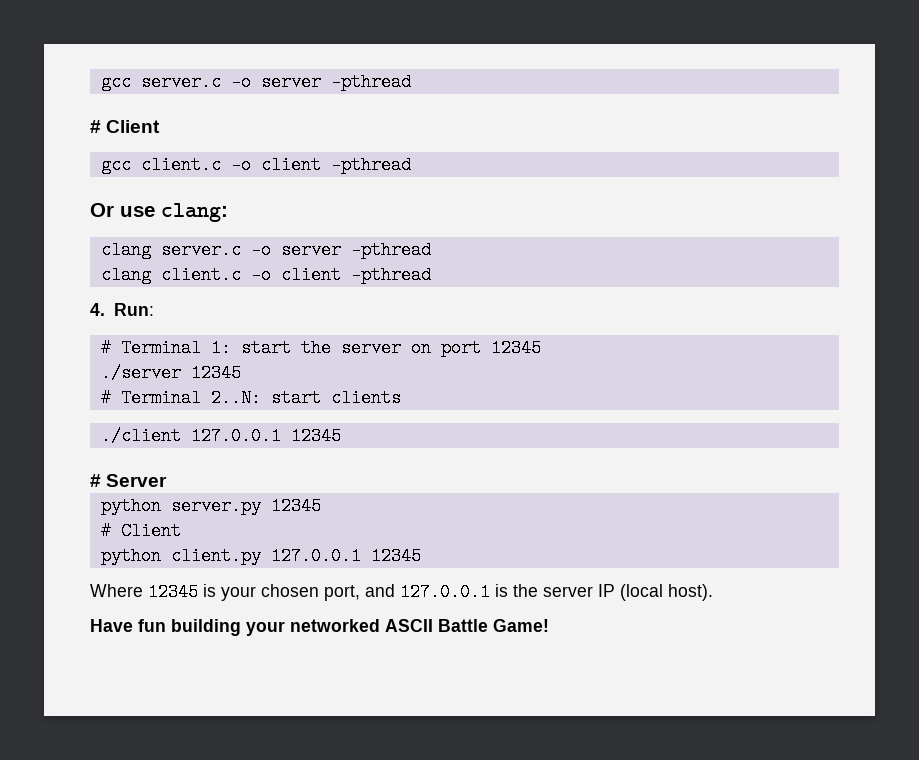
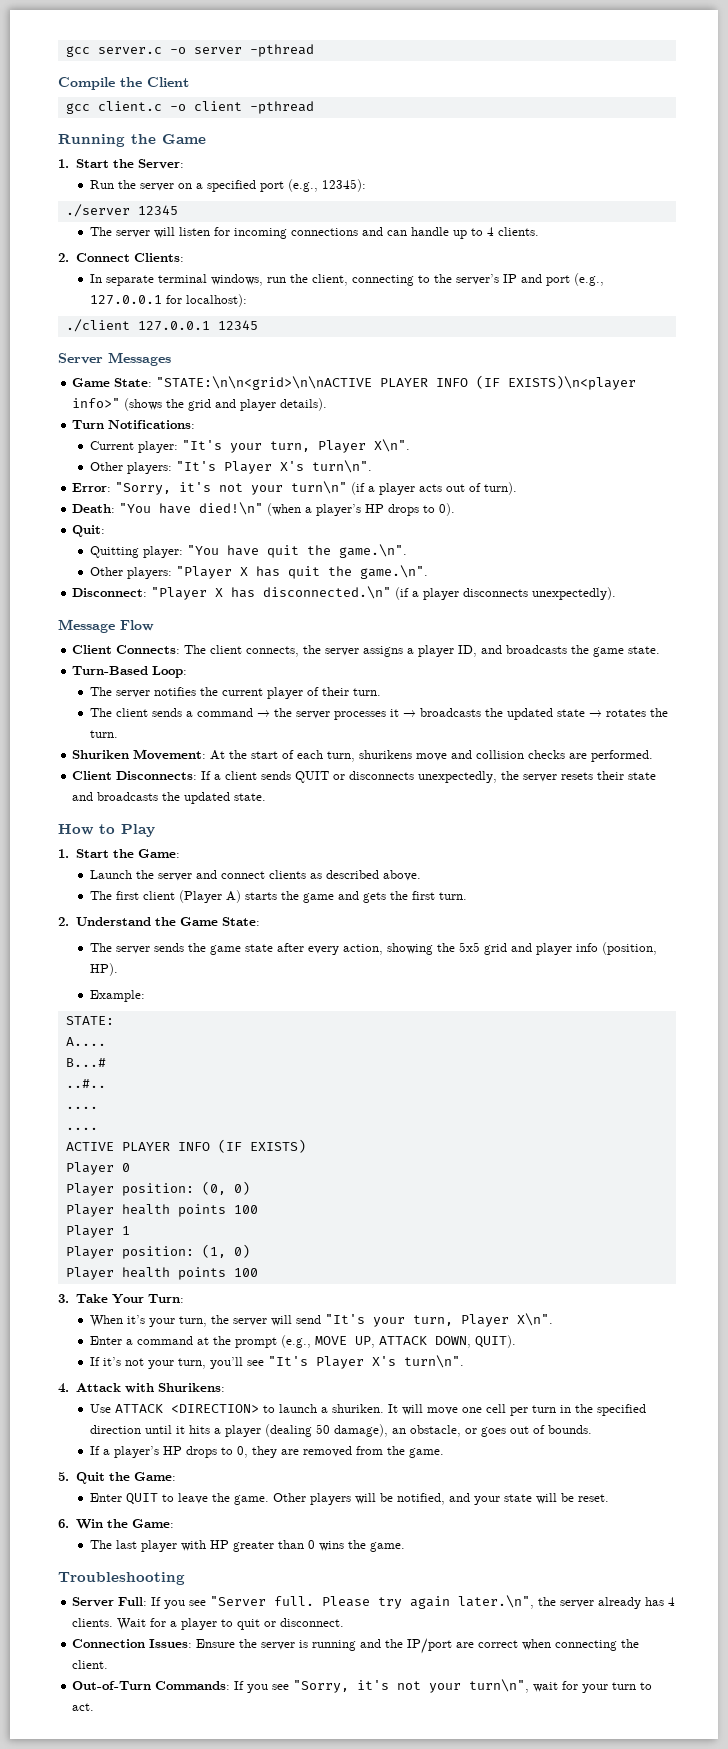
  gcc server.c -o server -pthread
- # Client
+ Compile the Client
- Or use clang:
- clang server.c -o server -pthread
- clang client.c -o client -pthread
- 4. Run:
- # Terminal 1: start the server on port 12345
+ Running the Game
+ 1. Start the Server:
+ Run the server on a specified port (e.g., 12345):
  ./server 12345
- # Terminal 2..N: start clients
+ The server will listen for incoming connections and can handle up to 4 clients.
+ 2. Connect Clients:
+ In separate terminal windows, run the client, connecting to the server’s IP and port (e.g., 127.0.0.1 for localhost):
- # Server
- python server.py 12345
- # Client
- python client.py 127.0.0.1 12345
- Where 12345 is your chosen port, and 127.0.0.1 is the server IP (local host).
- Have fun building your networked ASCII Battle Game!
+ Server Messages
+ Game State: "STATE:\n\n<grid>\n\nACTIVE PLAYER INFO (IF EXISTS)\n<player info>" (shows the grid and player details).
+ Turn Notifications:
+ Current player: "It's your turn, Player X\n".
+ Other players: "It's Player X's turn\n".
+ Error: "Sorry, it's not your turn\n" (if a player acts out of turn).
+ Death: "You have died!\n" (when a player’s HP drops to 0).
+ Quit:
+ Quitting player: "You have quit the game.\n".
+ Other players: "Player X has quit the game.\n".
+ Disconnect: "Player X has disconnected.\n" (if a player disconnects unexpectedly).
+ Message Flow
+ Client Connects: The client connects, the server assigns a player ID, and broadcasts the game state.
+ Turn-Based Loop:
+ The server notifies the current player of their turn.
+ The client sends a command → the server processes it → broadcasts the updated state → rotates the turn.
+ Shuriken Movement: At the start of each turn, shurikens move and collision checks are performed.
+ Client Disconnects: If a client sends QUIT or disconnects unexpectedly, the server resets their state and broadcasts the updated state.
+ How to Play
+ 1. Start the Game:
+ Launch the server and connect clients as described above.
+ The first client (Player A) starts the game and gets the first turn.
+ 2. Understand the Game State:
+ The server sends the game state after every action, showing the 5x5 grid and player info (position, HP).
+ Example:
+ STATE:
+ A....
+ B...#
+ ..#..
+ ....
+ ....
+ ACTIVE PLAYER INFO (IF EXISTS)
+ Player 0
+ Player position: (0, 0)
+ Player health points 100
+ Player 1
+ Player position: (1, 0)
+ Player health points 100
+ 3. Take Your Turn:
+ When it’s your turn, the server will send "It's your turn, Player X\n".
+ Enter a command at the prompt (e.g., MOVE UP, ATTACK DOWN, QUIT).
+ If it’s not your turn, you’ll see "It's Player X's turn\n".
+ 4. Attack with Shurikens:
+ Use ATTACK <DIRECTION> to launch a shuriken. It will move one cell per turn in the specified direction until it hits a player (dealing 50 damage), an obstacle, or goes out of bounds.
+ If a player’s HP drops to 0, they are removed from the game.
+ 5. Quit the Game:
+ Enter QUIT to leave the game. Other players will be notified, and your state will be reset.
+ 6. Win the Game:
+ The last player with HP greater than 0 wins the game.
+ Troubleshooting
+ Server Full: If you see "Server full. Please try again later.\n", the server already has 4 clients. Wait for a player to quit or disconnect.
+ Connection Issues: Ensure the server is running and the IP/port are correct when connecting the client.
+ Out-of-Turn Commands: If you see "Sorry, it's not your turn\n", wait for your turn to act.

